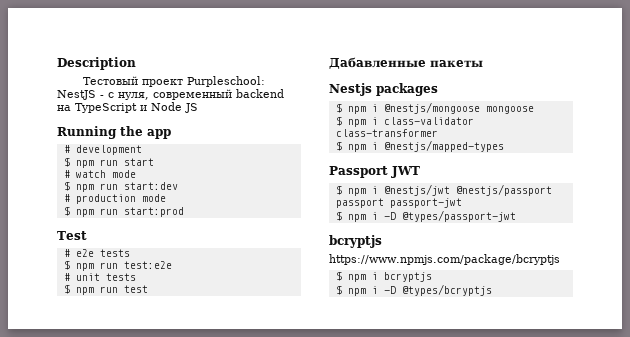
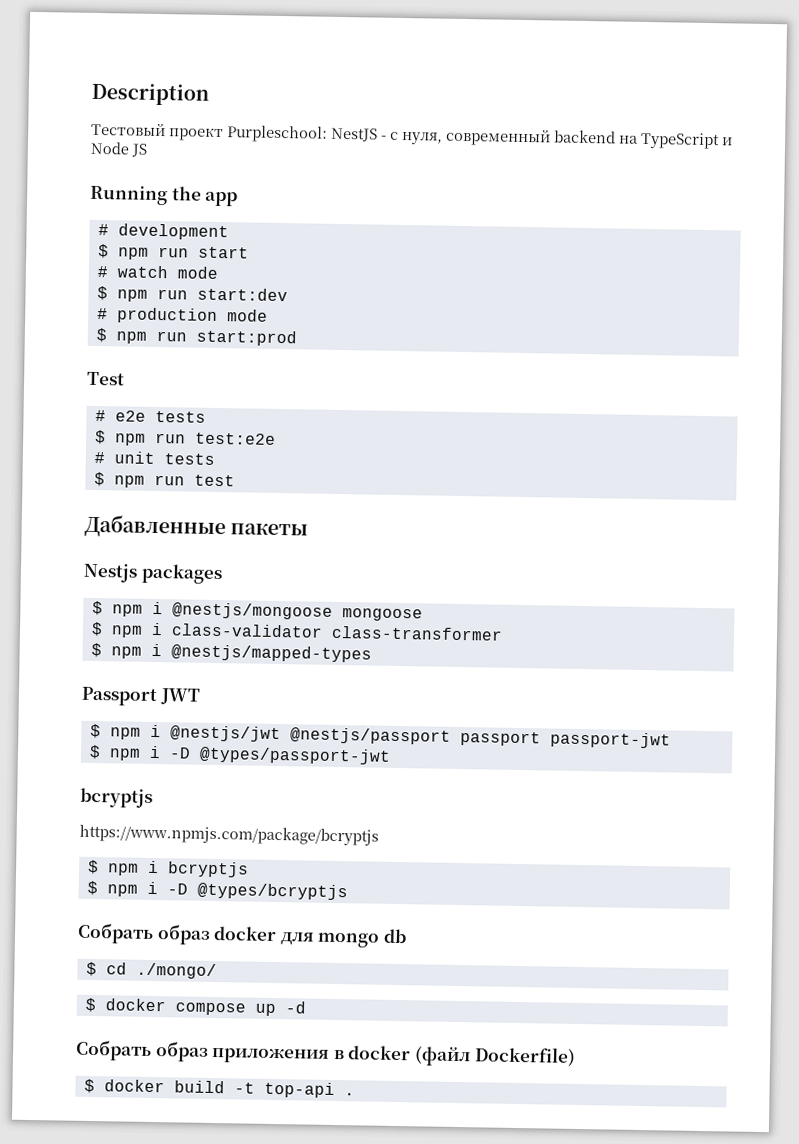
+ Собрать образ docker для mongo db
+ $ cd ./mongo/
+ $ docker compose up -d
+ Собрать образ приложения в docker (файл Dockerfile)
+ $ docker build -t top-api .

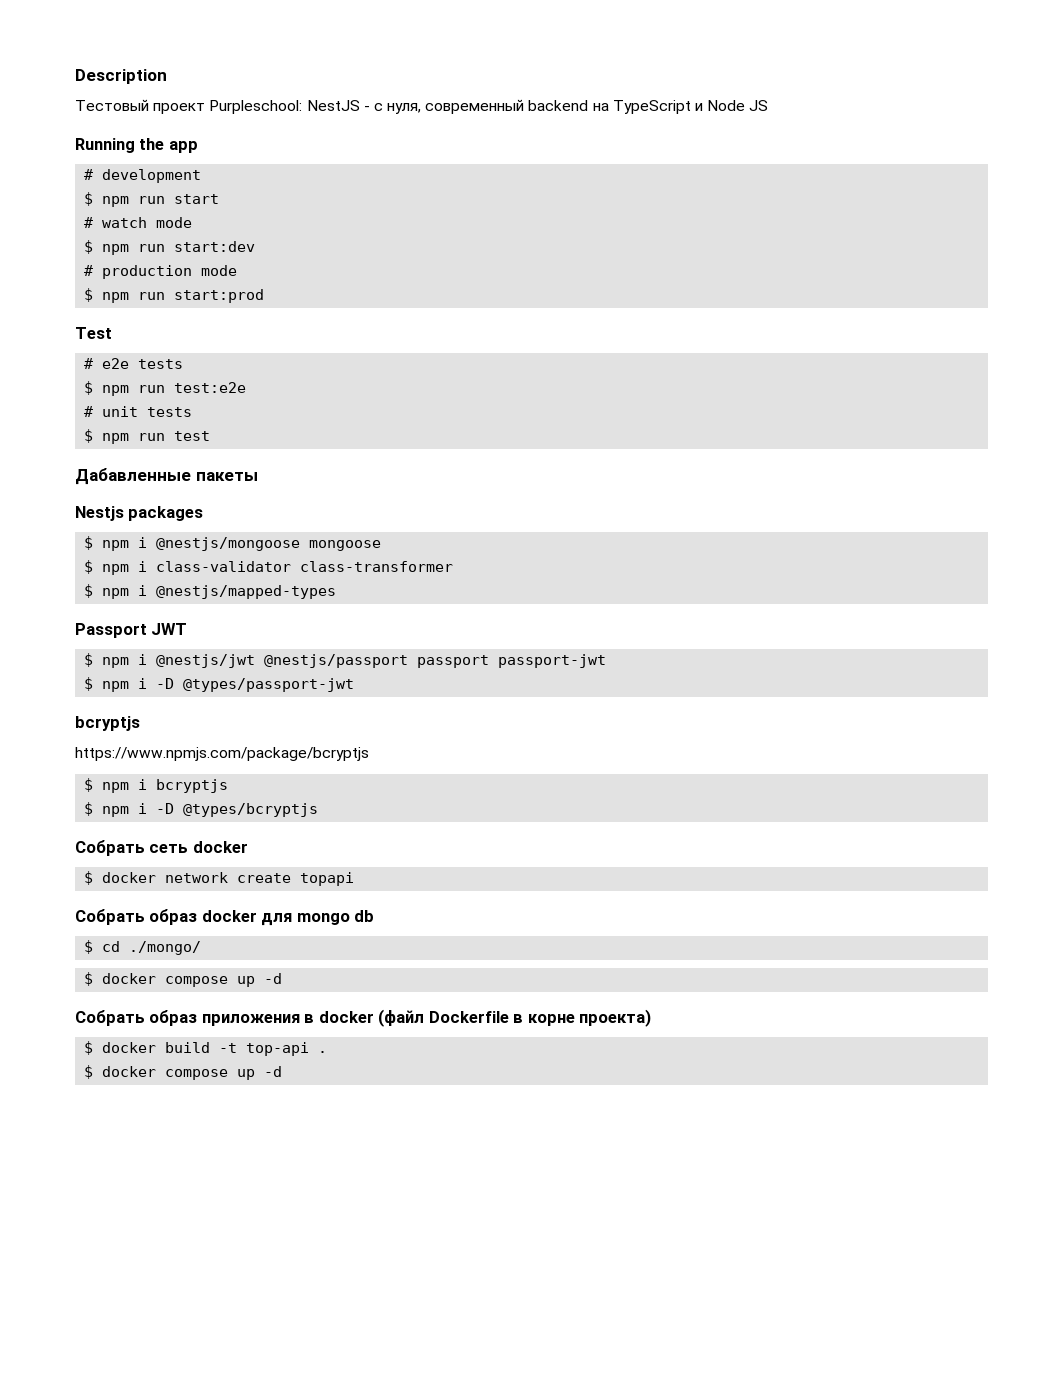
+ Собрать сеть docker
+ $ docker network create topapi
- Собрать образ приложения в docker (файл Dockerfile)
+ Собрать образ приложения в docker (файл Dockerfile в корне проекта)
  $ docker build -t top-api .
+ $ docker compose up -d

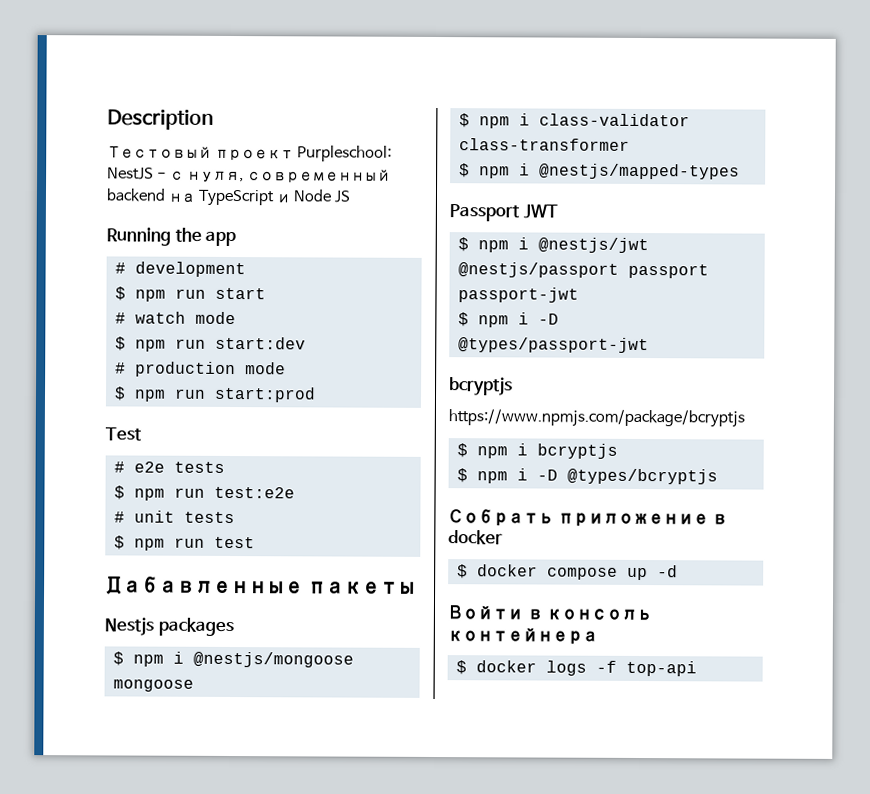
- Собрать сеть docker
- $ docker network create topapi
- Собрать образ docker для mongo db
- $ cd ./mongo/
+ Собрать приложение в docker
- Собрать образ приложения в docker (файл Dockerfile в корне проекта)
- $ docker build -t top-api .
- $ docker compose up -d
+ Войти в консоль контейнера
+ $ docker logs -f top-api

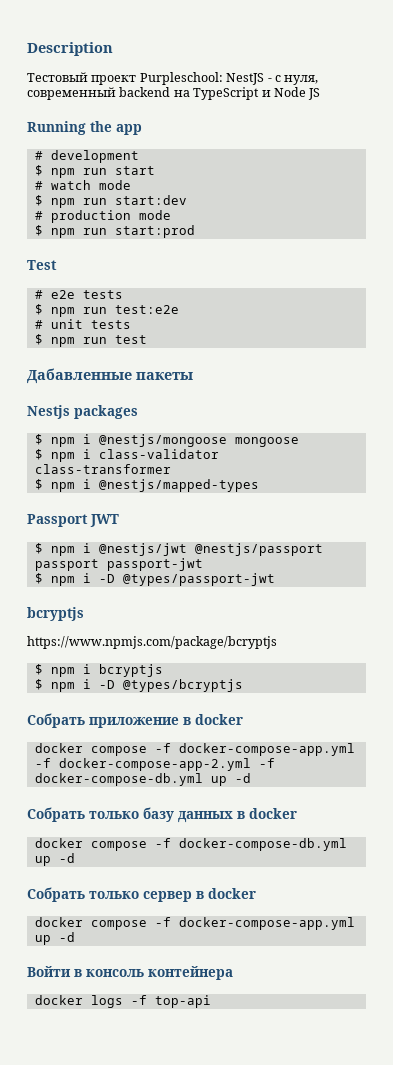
- $ docker compose up -d
+ docker compose -f docker-compose-app.yml -f docker-compose-app-2.yml -f docker-compose-db.yml up -d
+ Собрать только базу данных в docker
+ docker compose -f docker-compose-db.yml up -d
+ Собрать только сервер в docker
+ docker compose -f docker-compose-app.yml up -d
- $ docker logs -f top-api
+ docker logs -f top-api

